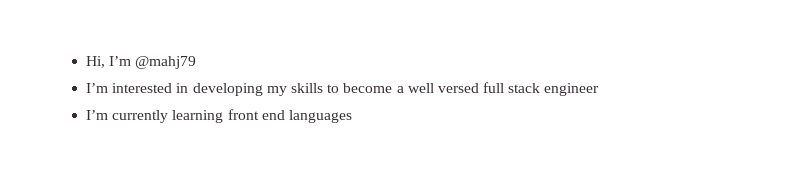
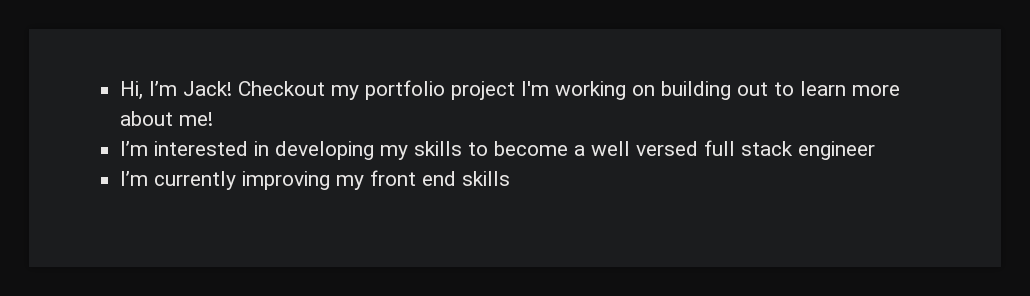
- Hi, I’m @mahj79
+ Hi, I’m Jack! Checkout my portfolio project I'm working on building out to learn more about me!
- I’m currently learning front end languages
+ I’m currently improving my front end skills

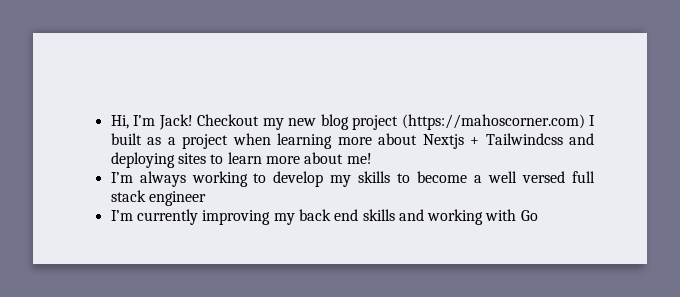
- Checkout my portfolio project I'm working on building out to learn more about me!
+ Checkout my new blog project (https://mahoscorner.com) I built as a project when learning more about Nextjs + Tailwindcss and deploying sites to learn more about me!
- I’m interested in developing my skills to become a well versed full stack engineer
+ I’m always working to develop my skills to become a well versed full stack engineer
- I’m currently improving my front end skills
+ I’m currently improving my back end skills and working with Go

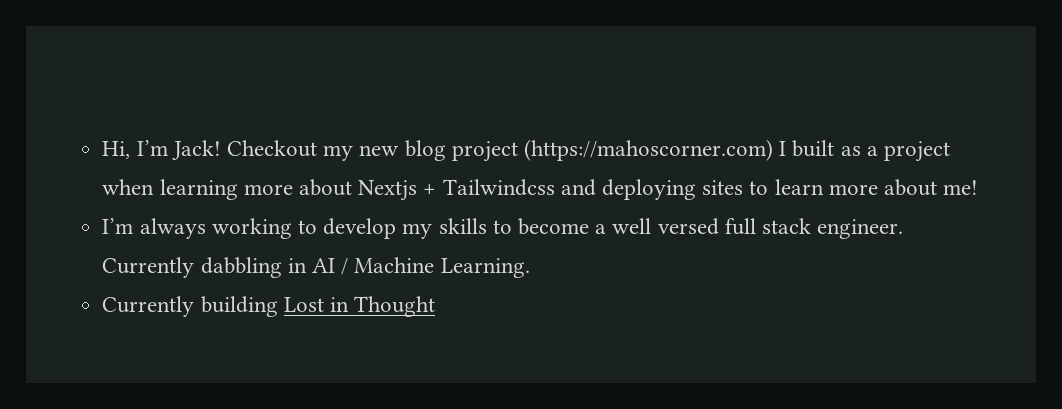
- I’m always working to develop my skills to become a well versed full stack engineer
- I’m currently improving my back end skills and working with Go
+ I’m always working to develop my skills to become a well versed full stack engineer. Currently dabbling in AI / Machine Learning.
+ Currently building Lost in Thought

